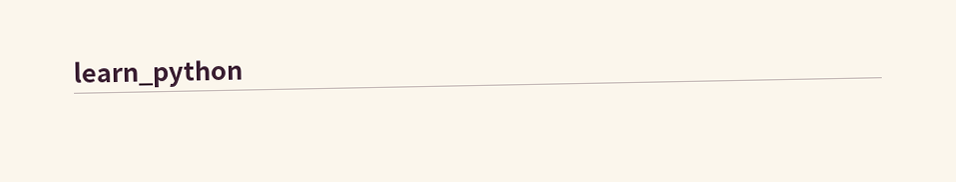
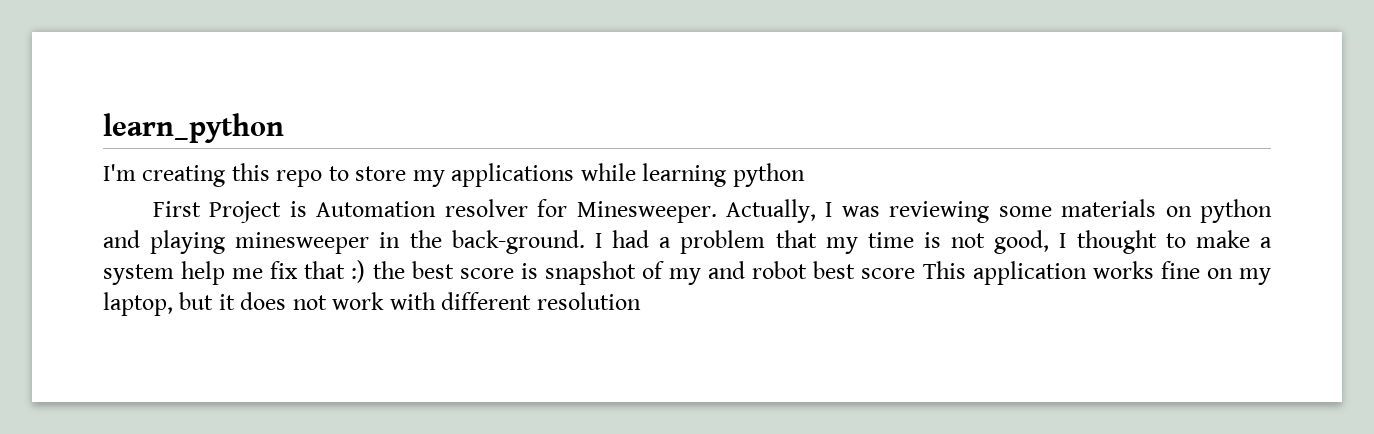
+ I'm creating this repo to store my applications while learning python
+ First Project is Automation resolver for Minesweeper. Actually, I was reviewing some materials on python and playing minesweeper in the back-ground. I had a problem that my time is not good, I thought to make a system help me fix that :) the best score is snapshot of my and robot best score This application works fine on my laptop, but it does not work with different resolution

